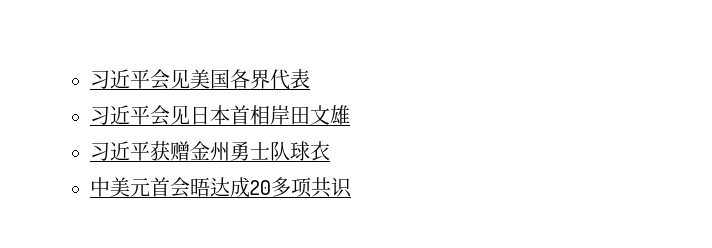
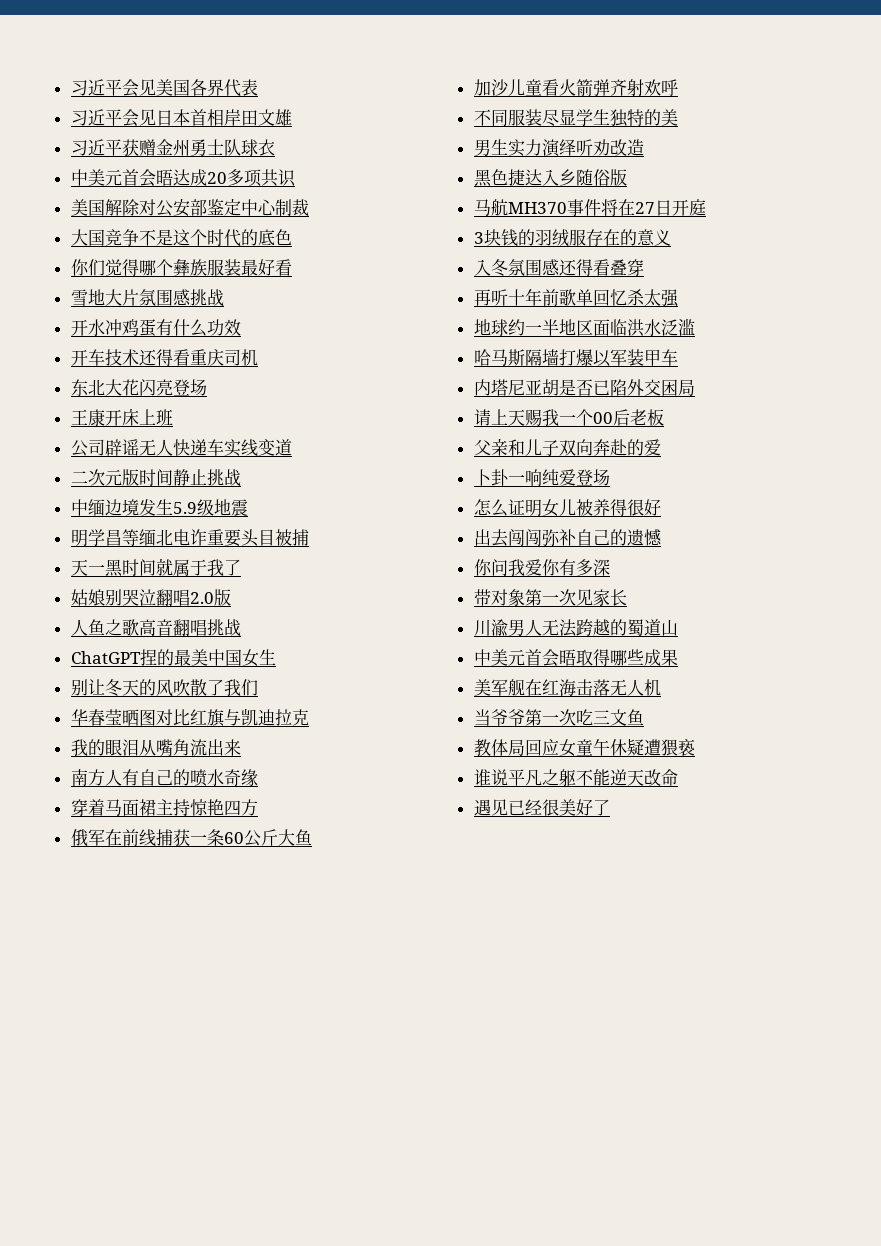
+ 美国解除对公安部鉴定中心制裁
+ 大国竞争不是这个时代的底色
+ 你们觉得哪个彝族服装最好看
+ 雪地大片氛围感挑战
+ 开水冲鸡蛋有什么功效
+ 开车技术还得看重庆司机
+ 东北大花闪亮登场
+ 王康开床上班
+ 公司辟谣无人快递车实线变道
+ 二次元版时间静止挑战
+ 中缅边境发生5.9级地震
+ 明学昌等缅北电诈重要头目被捕
+ 天一黑时间就属于我了
+ 姑娘别哭泣翻唱2.0版
+ 人鱼之歌高音翻唱挑战
+ ChatGPT捏的最美中国女生
+ 别让冬天的风吹散了我们
+ 华春莹晒图对比红旗与凯迪拉克
+ 我的眼泪从嘴角流出来
+ 南方人有自己的喷水奇缘
+ 穿着马面裙主持惊艳四方
+ 俄军在前线捕获一条60公斤大鱼
+ 加沙儿童看火箭弹齐射欢呼
+ 不同服装尽显学生独特的美
+ 男生实力演绎听劝改造
+ 黑色捷达入乡随俗版
+ 马航MH370事件将在27日开庭
+ 3块钱的羽绒服存在的意义
+ 入冬氛围感还得看叠穿
+ 再听十年前歌单回忆杀太强
+ 地球约一半地区面临洪水泛滥
+ 哈马斯隔墙打爆以军装甲车
+ 内塔尼亚胡是否已陷外交困局
+ 请上天赐我一个00后老板
+ 父亲和儿子双向奔赴的爱
+ 卜卦一响纯爱登场
+ 怎么证明女儿被养得很好
+ 出去闯闯弥补自己的遗憾
+ 你问我爱你有多深
+ 带对象第一次见家长
+ 川渝男人无法跨越的蜀道山
+ 中美元首会晤取得哪些成果
+ 美军舰在红海击落无人机
+ 当爷爷第一次吃三文鱼
+ 教体局回应女童午休疑遭猥亵
+ 谁说平凡之躯不能逆天改命
+ 遇见已经很美好了

